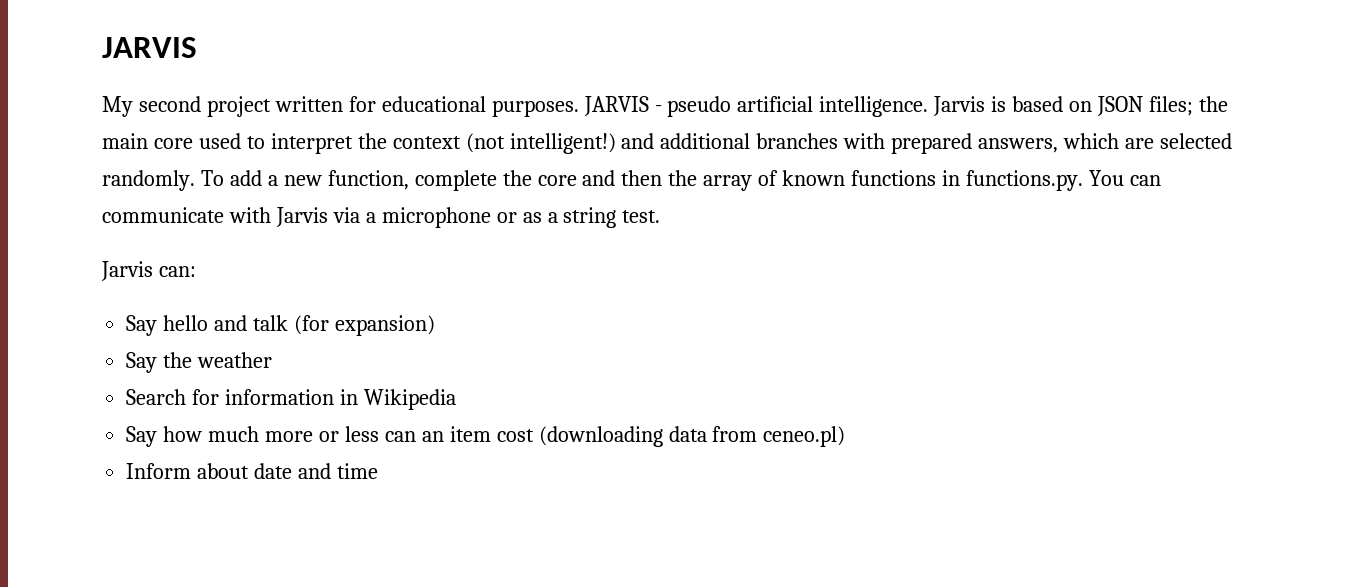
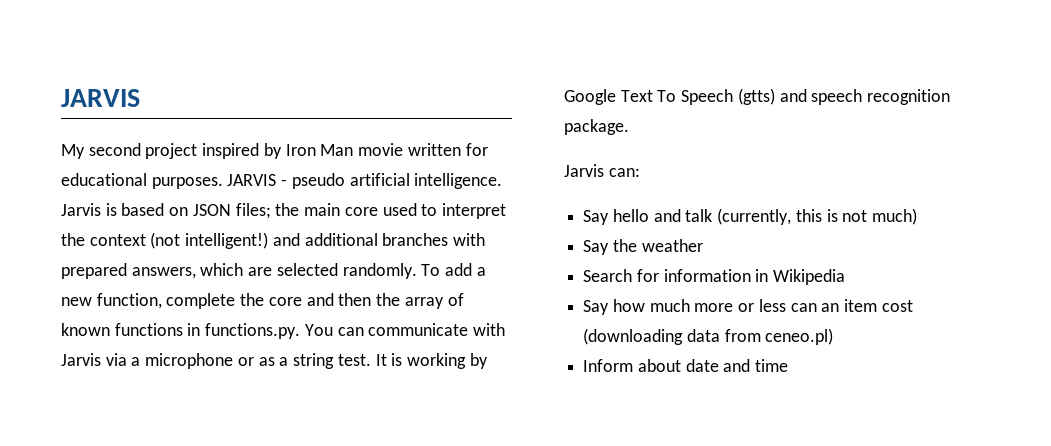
- My second project written for educational purposes.
+ My second project inspired by Iron Man movie written for educational purposes.
+ It is working by Google Text To Speech (gtts) and speech recognition package.
- Say hello and talk (for expansion)
+ Say hello and talk (currently, this is not much)

